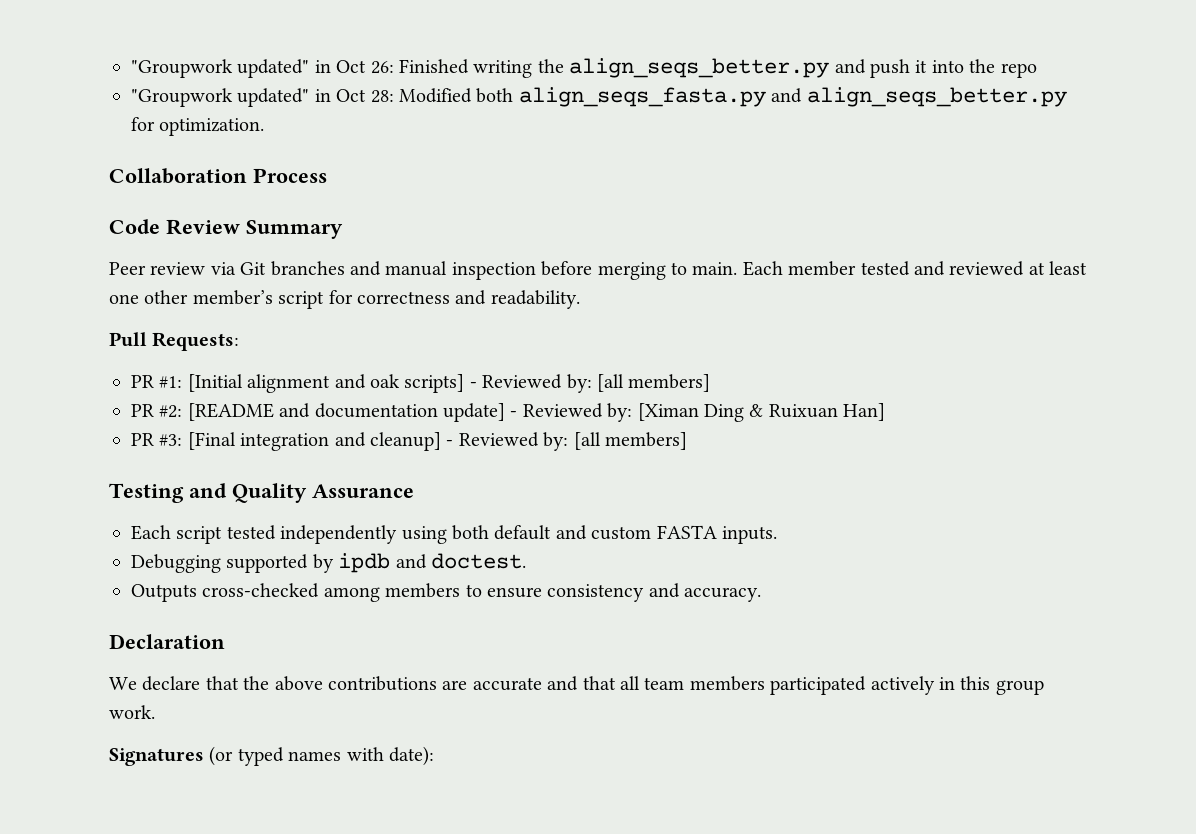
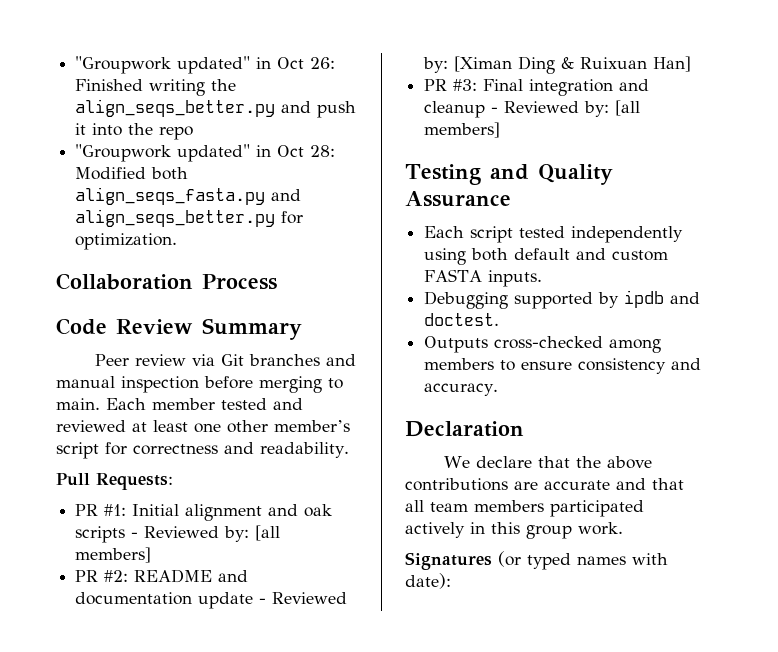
- PR #1: [Initial alignment and oak scripts] - Reviewed by: [all members]
+ PR #1: Initial alignment and oak scripts - Reviewed by: [all members]
- PR #2: [README and documentation update] - Reviewed by: [Ximan Ding & Ruixuan Han]
+ PR #2: README and documentation update - Reviewed by: [Ximan Ding & Ruixuan Han]
- PR #3: [Final integration and cleanup] - Reviewed by: [all members]
+ PR #3: Final integration and cleanup - Reviewed by: [all members]

